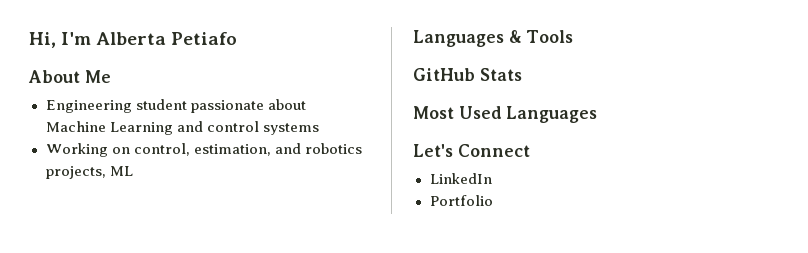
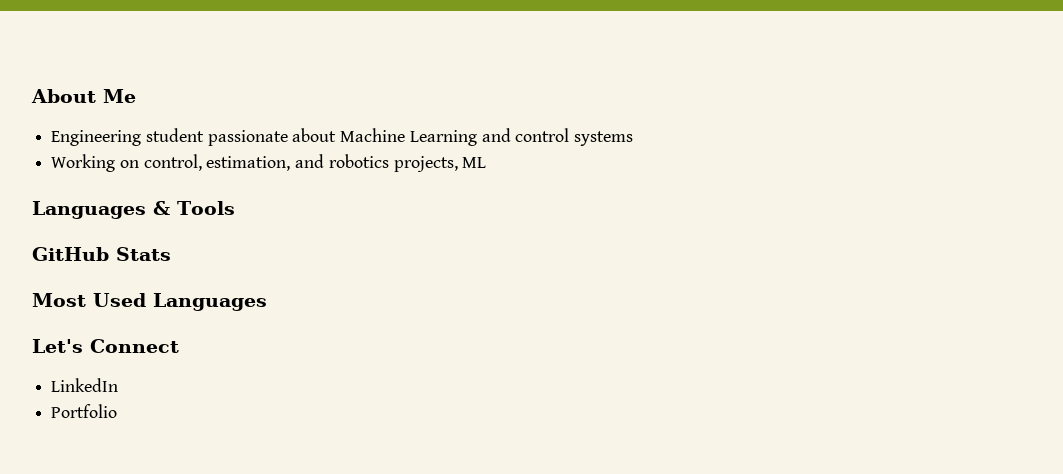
- Hi, I'm Alberta Petiafo

